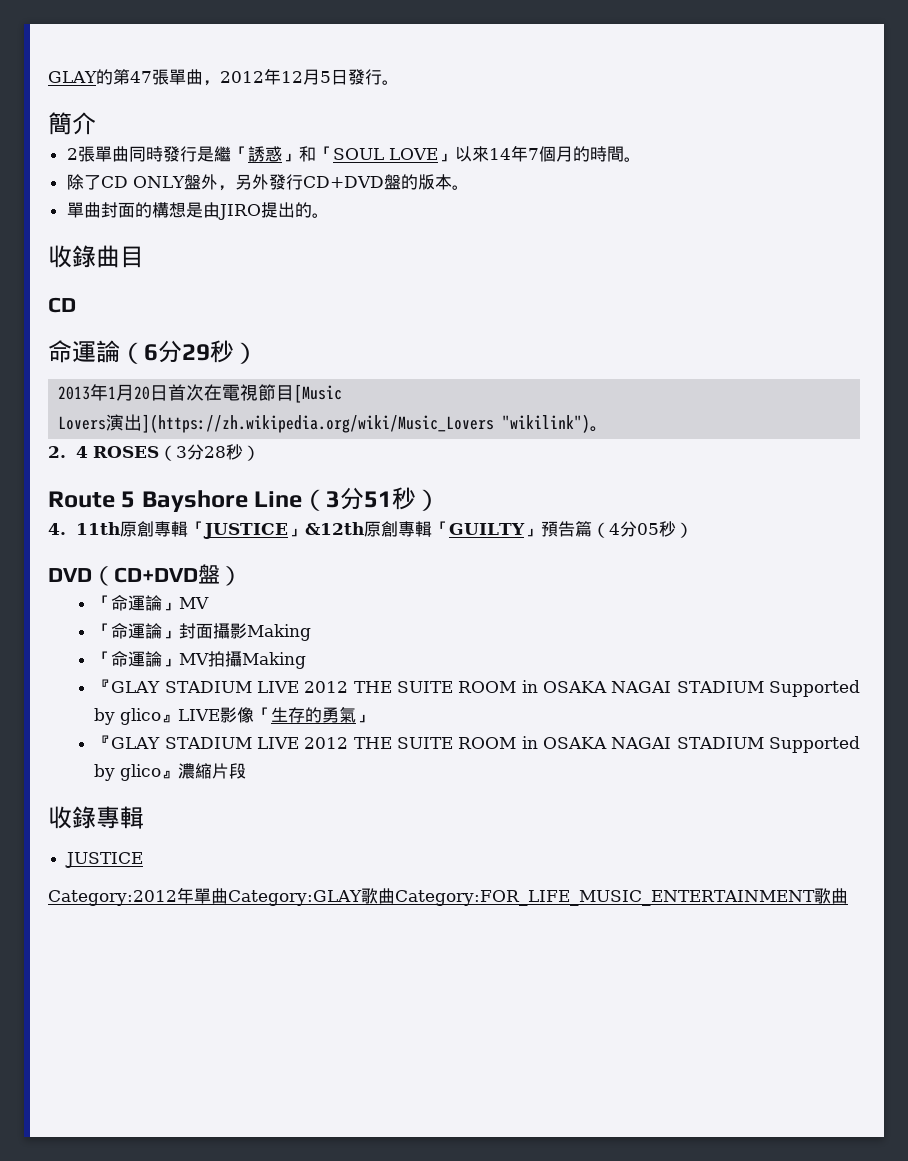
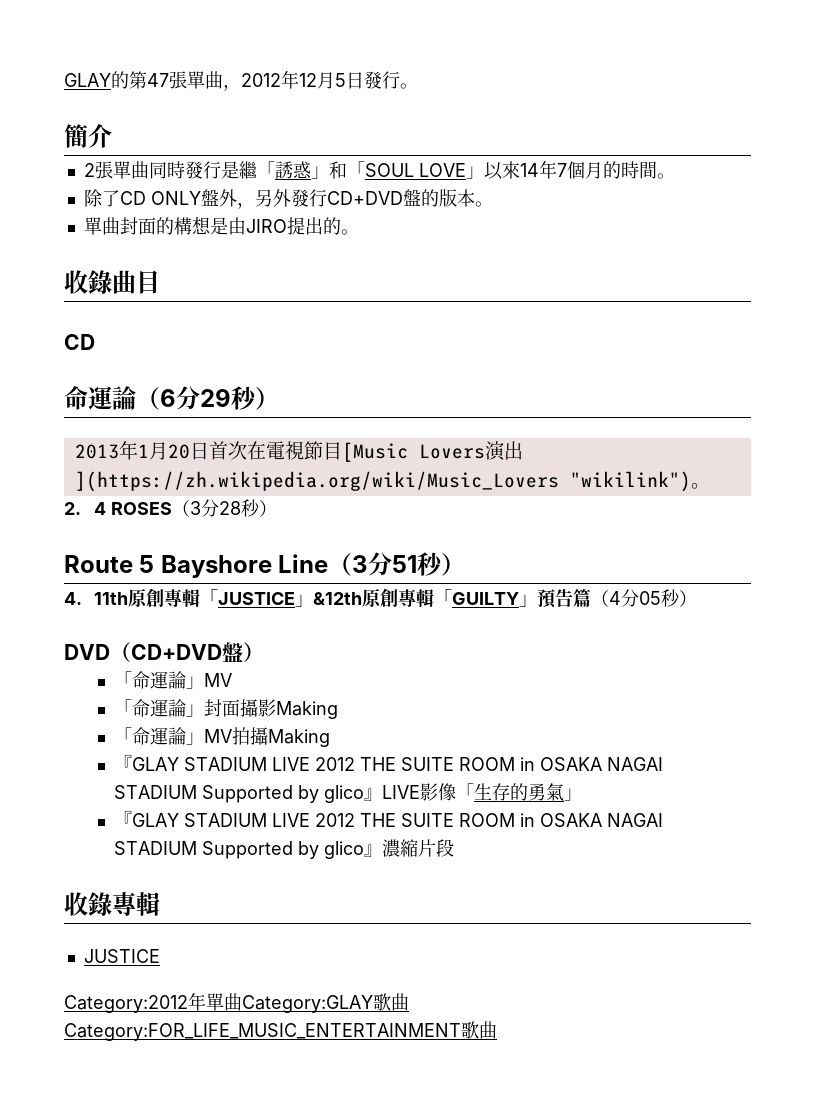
- 2013年1月20日首次在電視節目[Music
- Lovers演出](https://zh.wikipedia.org/wiki/Music_Lovers "wikilink")。
+ 2013年1月20日首次在電視節目[Music Lovers演出](https://zh.wikipedia.org/wiki/Music_Lovers "wikilink")。

